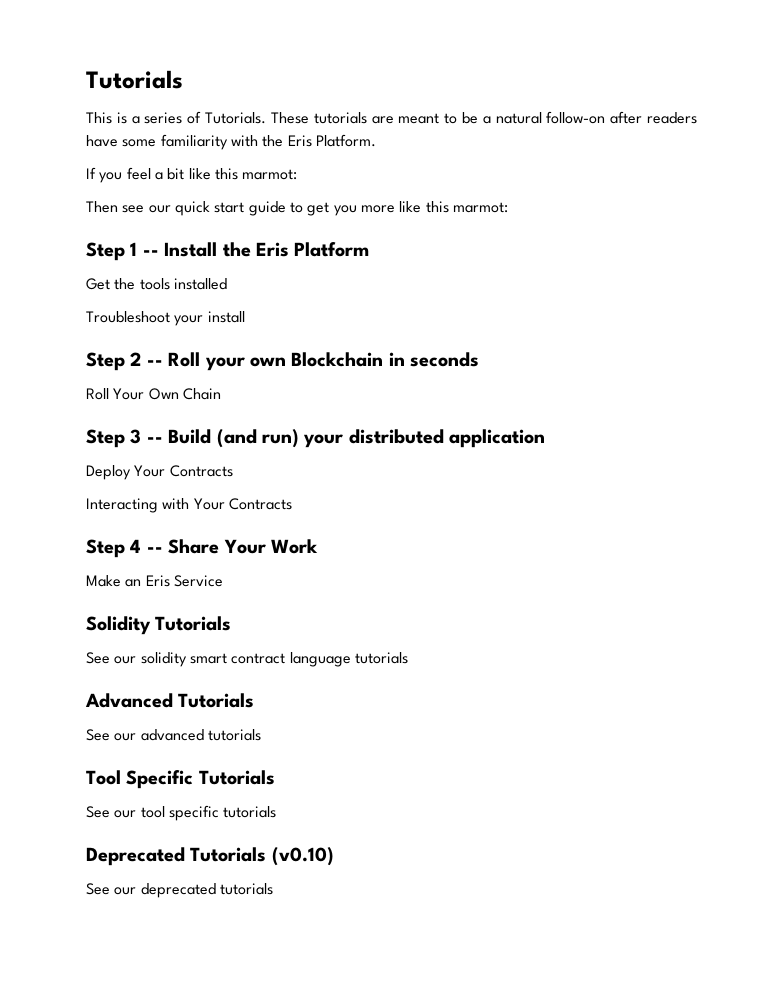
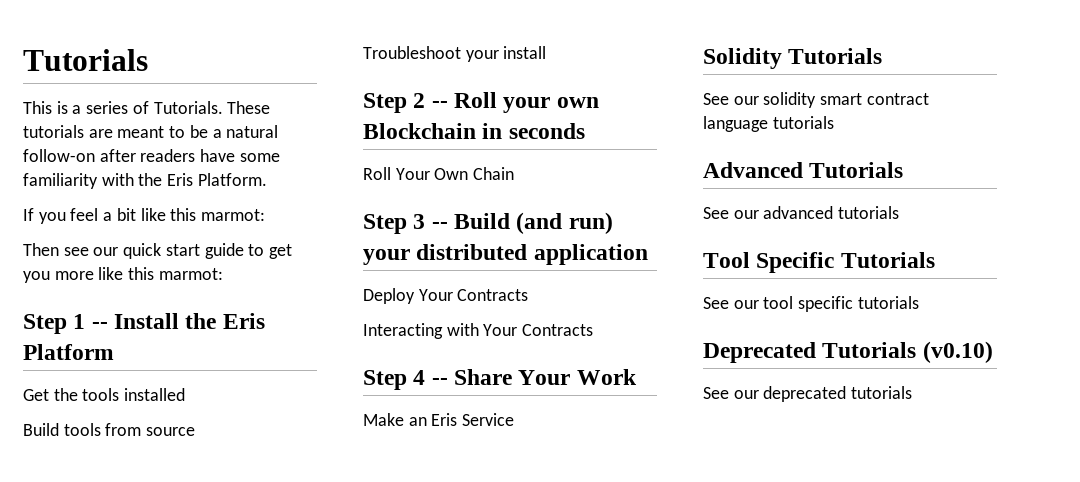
+ Build tools from source

